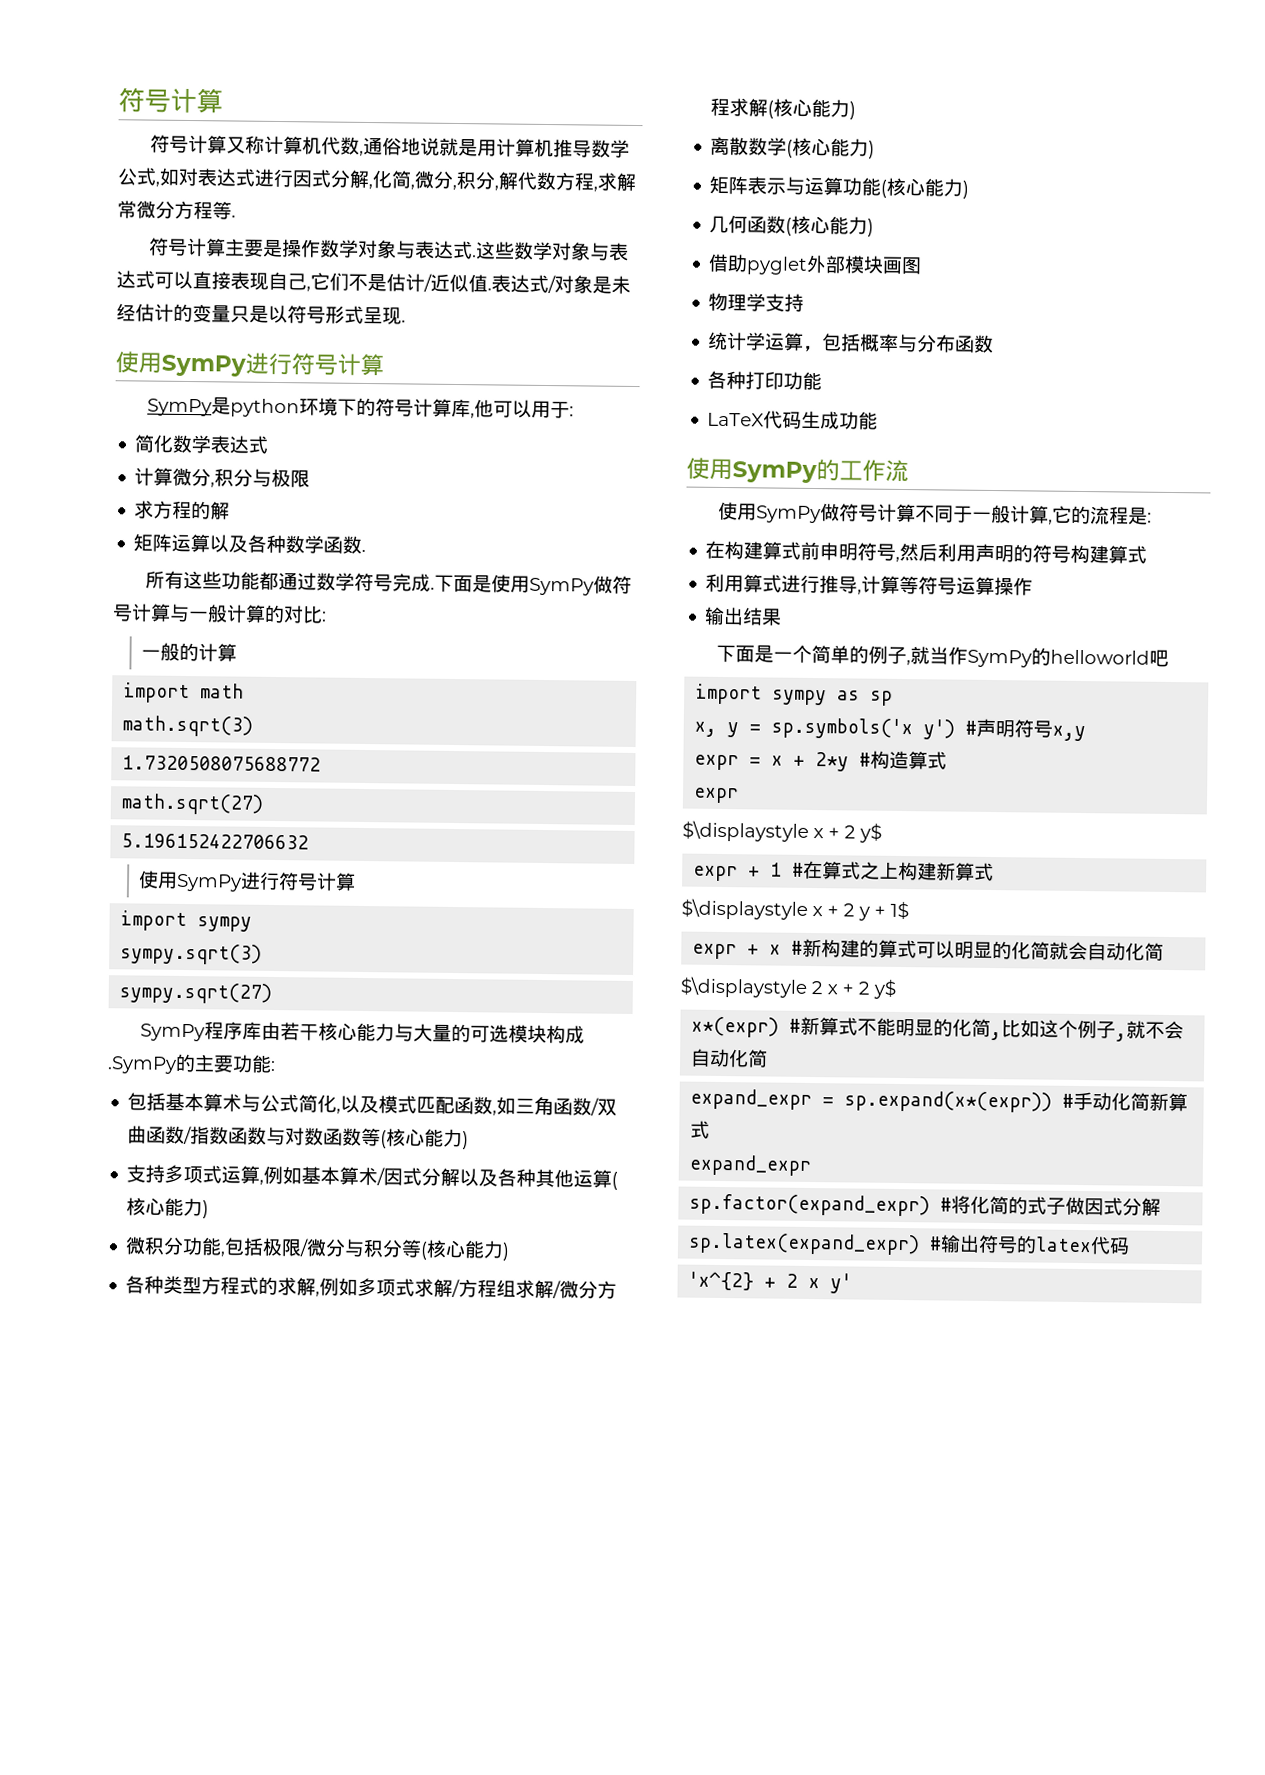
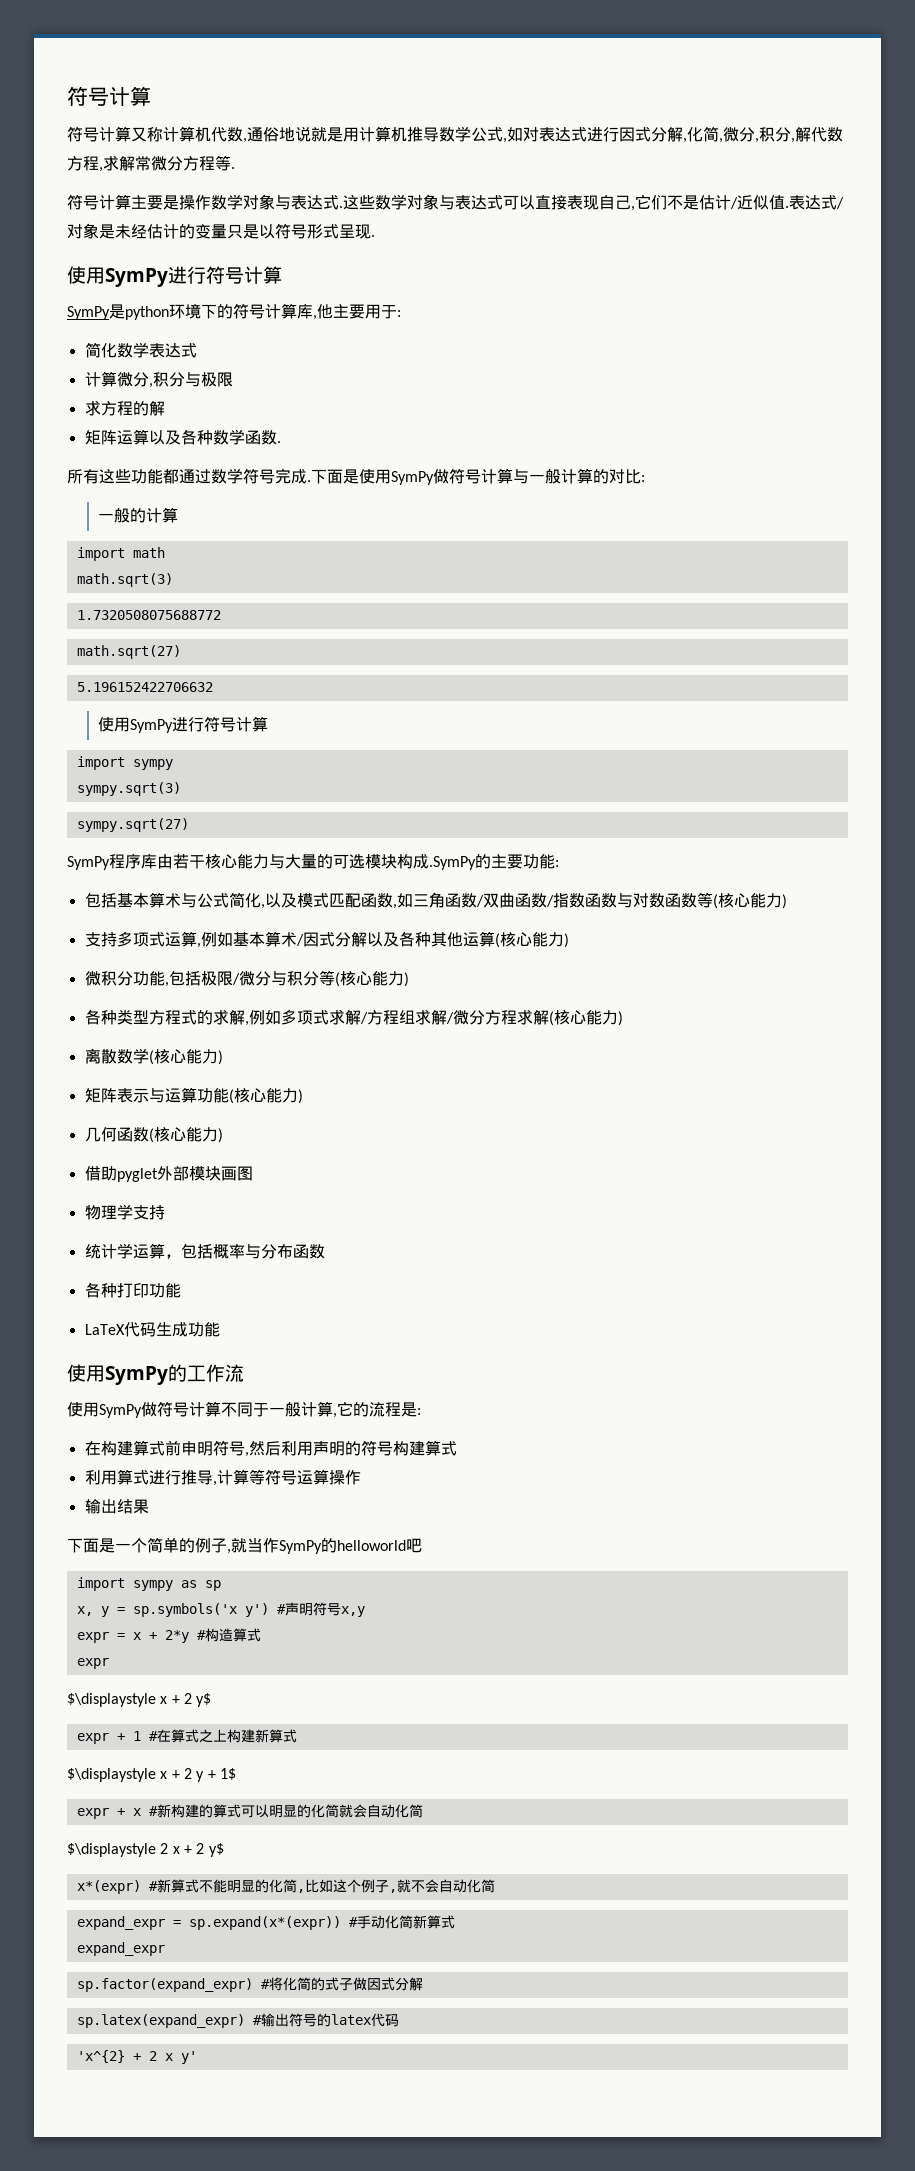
- SymPy是python环境下的符号计算库,他可以用于:
+ SymPy是python环境下的符号计算库,他主要用于:

